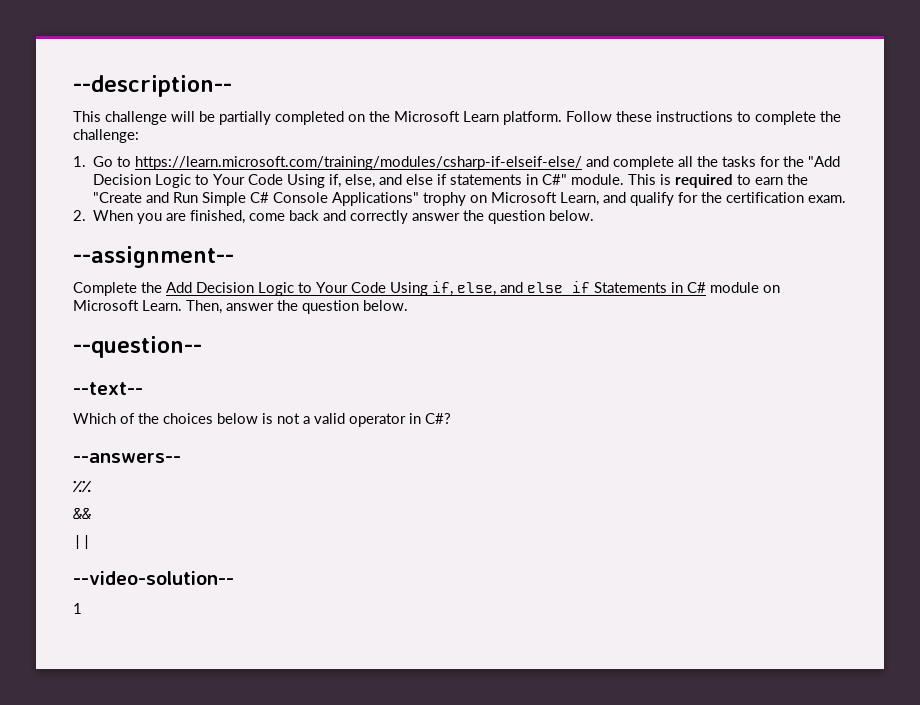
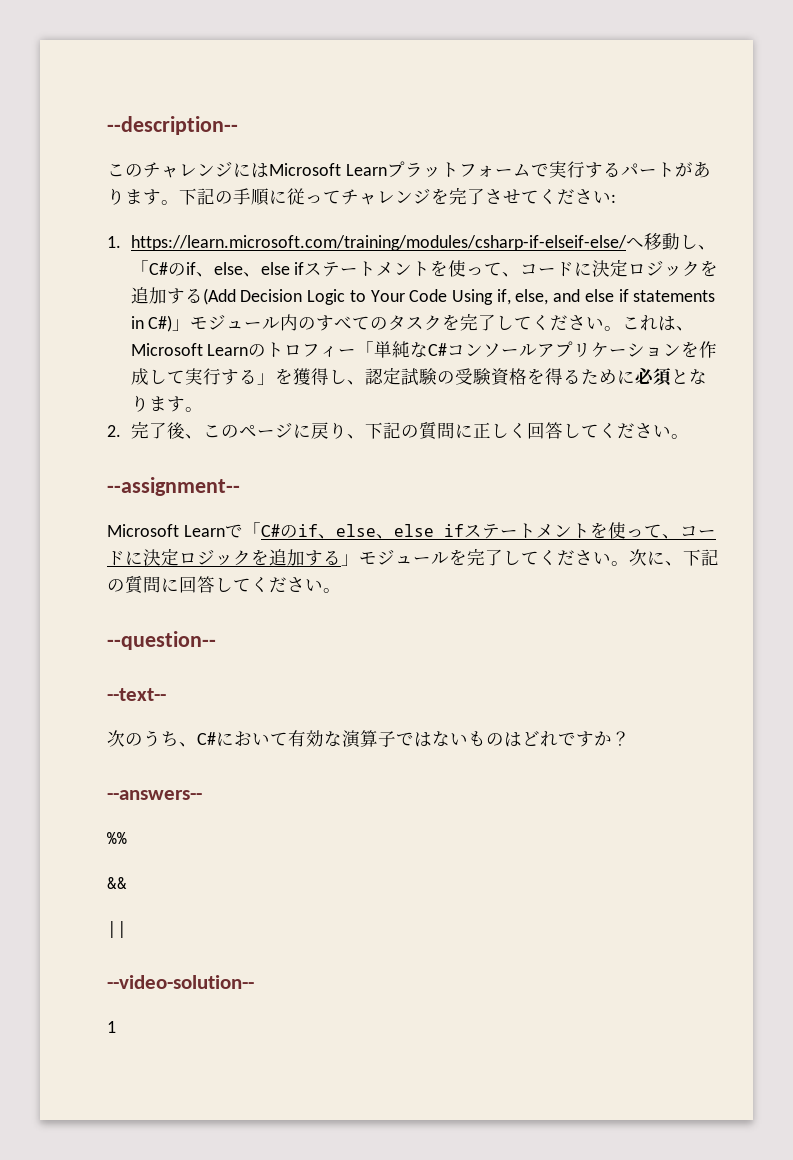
- This challenge will be partially completed on the Microsoft Learn platform. Follow these instructions to complete the challenge:
- 1. Go to https://learn.microsoft.com/training/modules/csharp-if-elseif-else/ and complete all the tasks for the "Add Decision Logic to Your Code Using if, else, and else if statements in C#" module. This is required to earn the "Create and Run Simple C# Console Applications" trophy on Microsoft Learn, and qualify for the certification exam.
- 2. When you are finished, come back and correctly answer the question below.
+ このチャレンジにはMicrosoft Learnプラットフォームで実行するパートがあります。下記の手順に従ってチャレンジを完了させてください:
+ 1. https://learn.microsoft.com/training/modules/csharp-if-elseif-else/へ移動し、「C#のif、else、else ifステートメントを使って、コードに決定ロジックを追加する(Add Decision Logic to Your Code Using if, else, and else if statements in C#)」モジュール内のすべてのタスクを完了してください。これは、Microsoft Learnのトロフィー「単純なC#コンソールアプリケーションを作成して実行する」を獲得し、認定試験の受験資格を得るために必須となります。
+ 2.完了後、このページに戻り、下記の質問に正しく回答してください。
  --assignment--
- Complete the Add Decision Logic to Your Code Using if, else, and else if Statements in C# module on Microsoft Learn. Then, answer the question below.
+ Microsoft Learnで「C#のif、else、else ifステートメントを使って、コードに決定ロジックを追加する」モジュールを完了してください。次に、下記の質問に回答してください。
  --question--
  --text--
- Which of the choices below is not a valid operator in C#?
+ 次のうち、C#において有効な演算子ではないものはどれですか？

